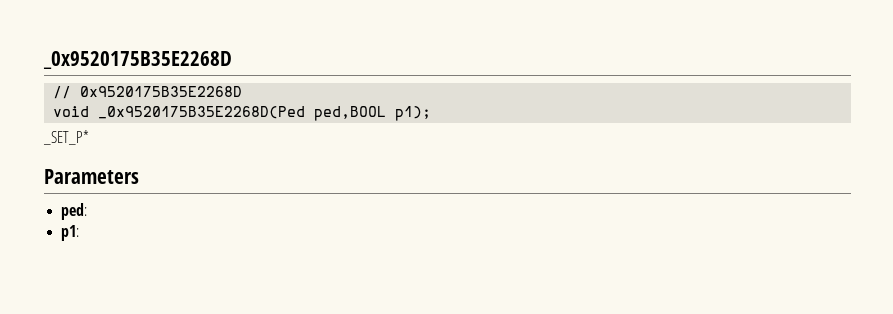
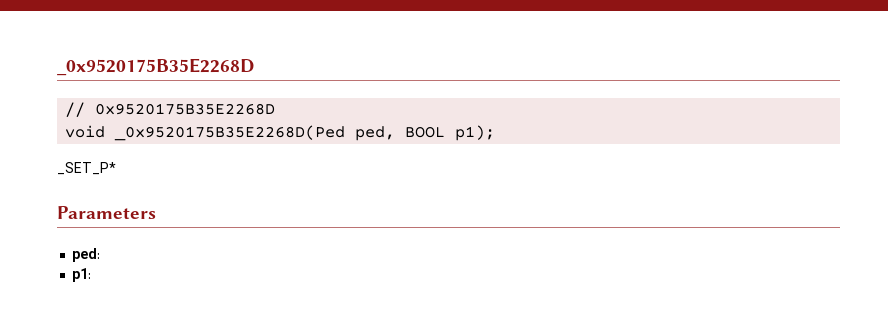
- void _0x9520175B35E2268D(Ped ped,BOOL p1);
+ void _0x9520175B35E2268D(Ped ped, BOOL p1);

